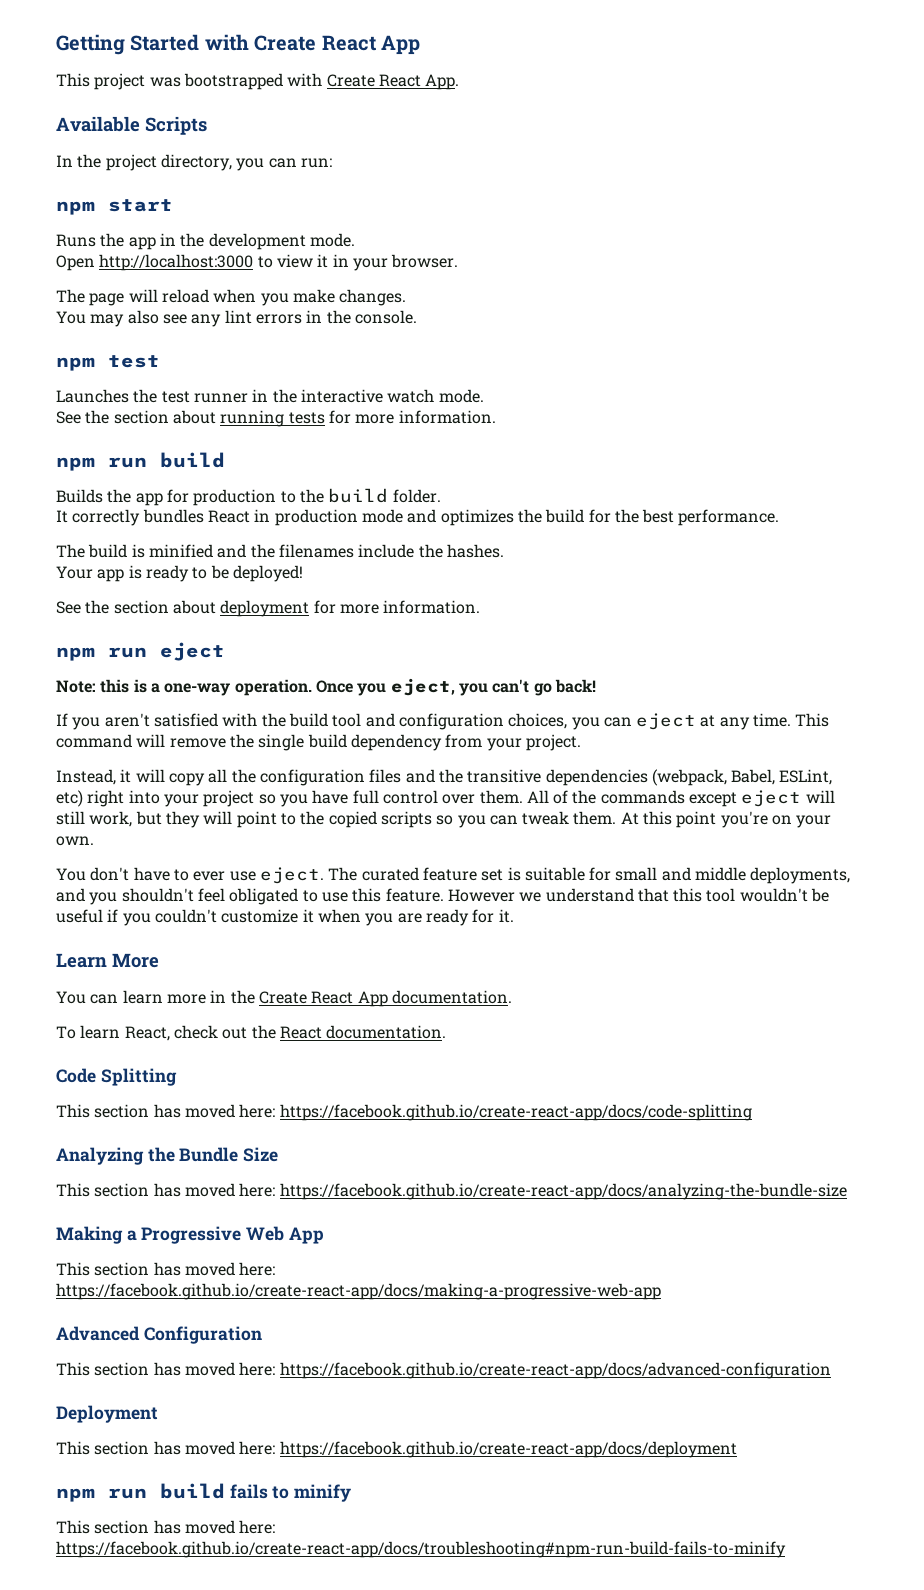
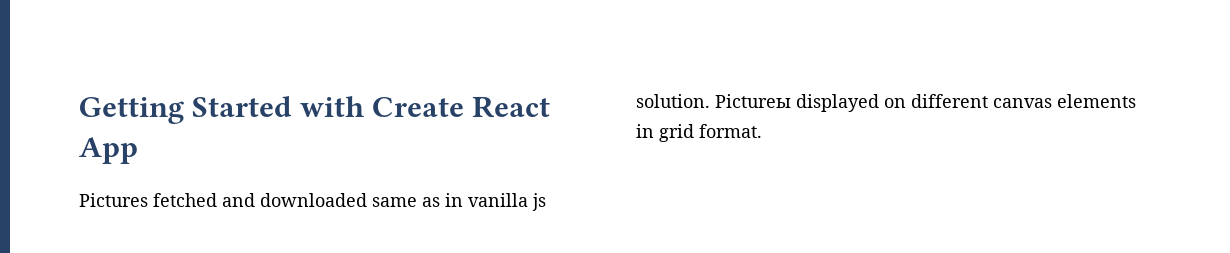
- This project was bootstrapped with Create React App.
- Available Scripts
- In the project directory, you can run:
- npm start
- Runs the app in the development mode.
- Open http://localhost:3000 to view it in your browser.
- The page will reload when you make changes.
- You may also see any lint errors in the console.
- npm test
- Launches the test runner in the interactive watch mode.
- See the section about running tests for more information.
- npm run build
- Builds the app for production to the build folder.
- It correctly bundles React in production mode and optimizes the build for the best performance.
- The build is minified and the filenames include the hashes.
- Your app is ready to be deployed!
- See the section about deployment for more information.
- npm run eject
- Note: this is a one-way operation. Once you eject, you can't go back!
- If you aren't satisfied with the build tool and configuration choices, you can eject at any time. This command will remove the single build dependency from your project.
- Instead, it will copy all the configuration files and the transitive dependencies (webpack, Babel, ESLint, etc) right into your project so you have full control over them. All of the commands except eject will still work, but they will point to the copied scripts so you can tweak them. At this point you're on your own.
- You don't have to ever use eject. The curated feature set is suitable for small and middle deployments, and you shouldn't feel obligated to use this feature. However we understand that this tool wouldn't be useful if you couldn't customize it when you are ready for it.
- Learn More
- You can learn more in the Create React App documentation.
- To learn React, check out the React documentation.
- Code Splitting
- This section has moved here: https://facebook.github.io/create-react-app/docs/code-splitting
- Analyzing the Bundle Size
- This section has moved here: https://facebook.github.io/create-react-app/docs/analyzing-the-bundle-size
- Making a Progressive Web App
- This section has moved here: https://facebook.github.io/create-react-app/docs/making-a-progressive-web-app
- Advanced Configuration
- This section has moved here: https://facebook.github.io/create-react-app/docs/advanced-configuration
- Deployment
- This section has moved here: https://facebook.github.io/create-react-app/docs/deployment
- npm run build fails to minify
- This section has moved here: https://facebook.github.io/create-react-app/docs/troubleshooting#npm-run-build-fails-to-minify
+ Pictures fetched and downloaded same as in vanilla js solution. Pictureы displayed on different canvas elements in grid format.

